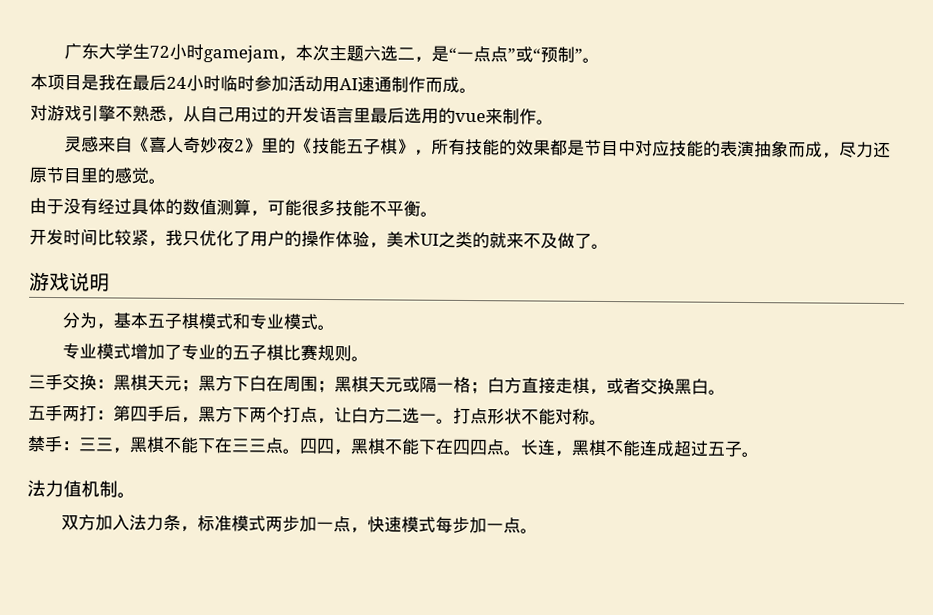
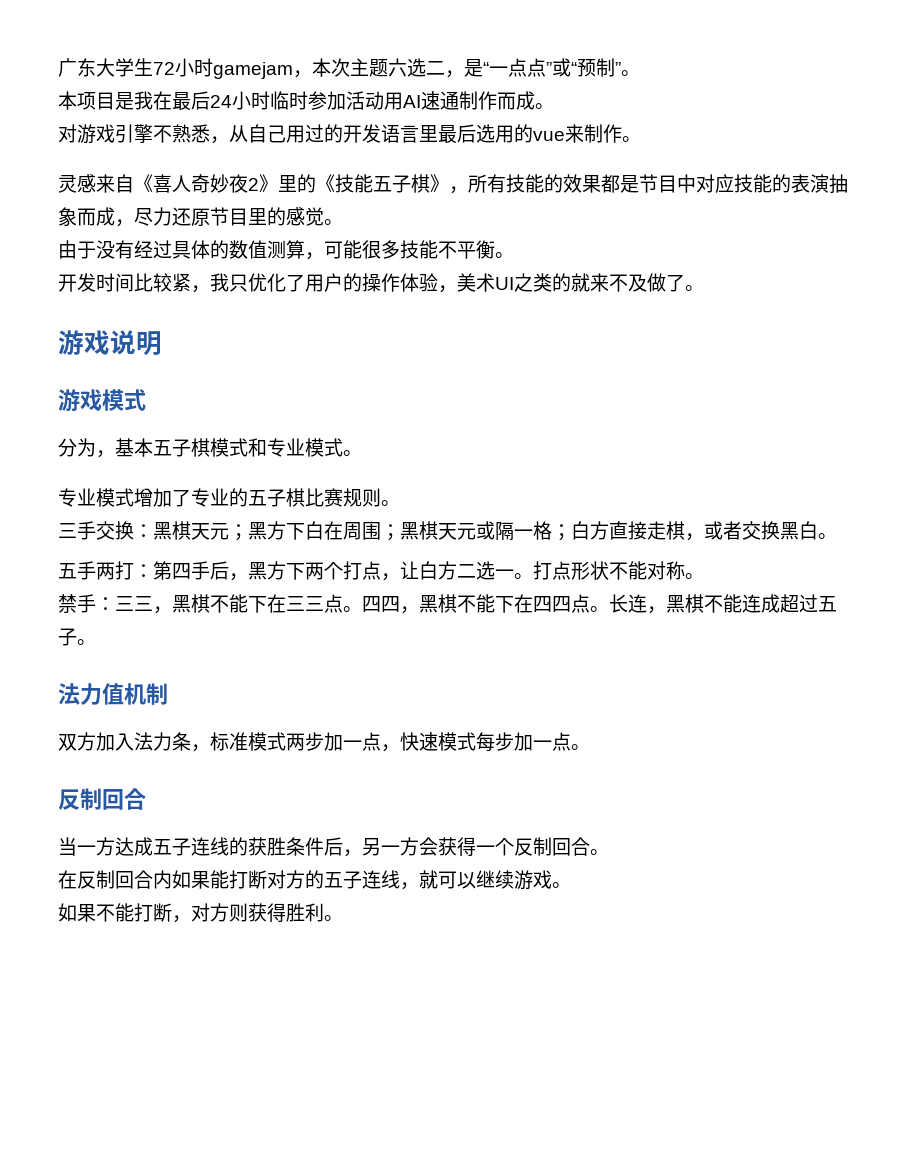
+ 游戏模式
- 法力值机制。
+ 法力值机制
  双方加入法力条，标准模式两步加一点，快速模式每步加一点。
+ 反制回合
+ 当一方达成五子连线的获胜条件后，另一方会获得一个反制回合。
+ 在反制回合内如果能打断对方的五子连线，就可以继续游戏。
+ 如果不能打断，对方则获得胜利。

